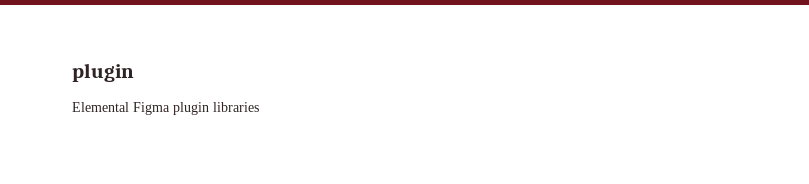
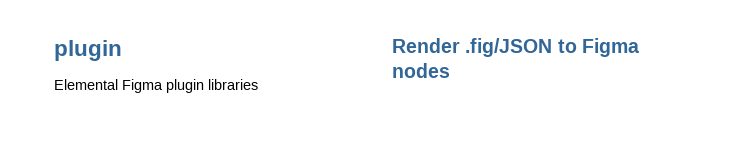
+ Render .fig/JSON to Figma nodes

